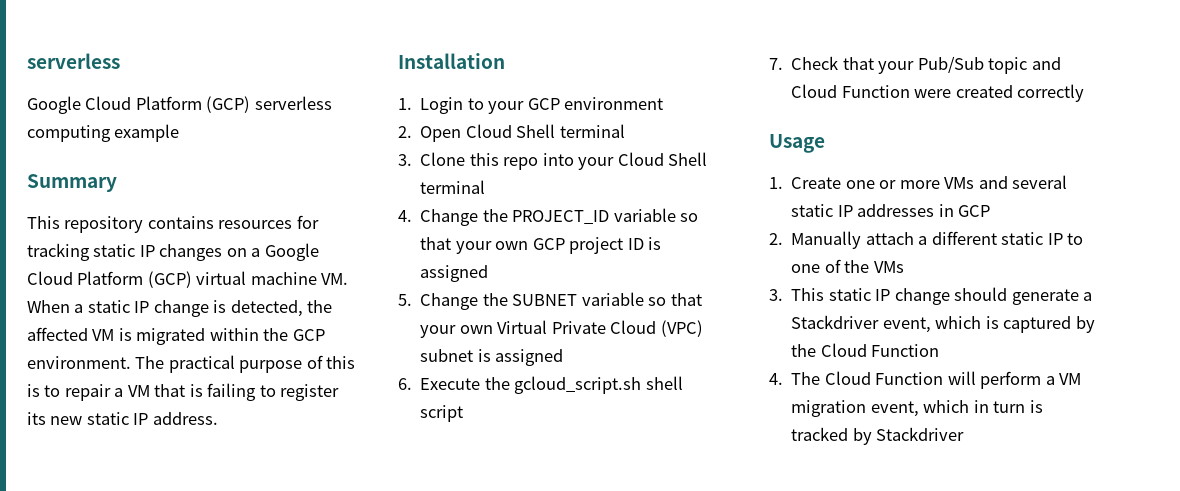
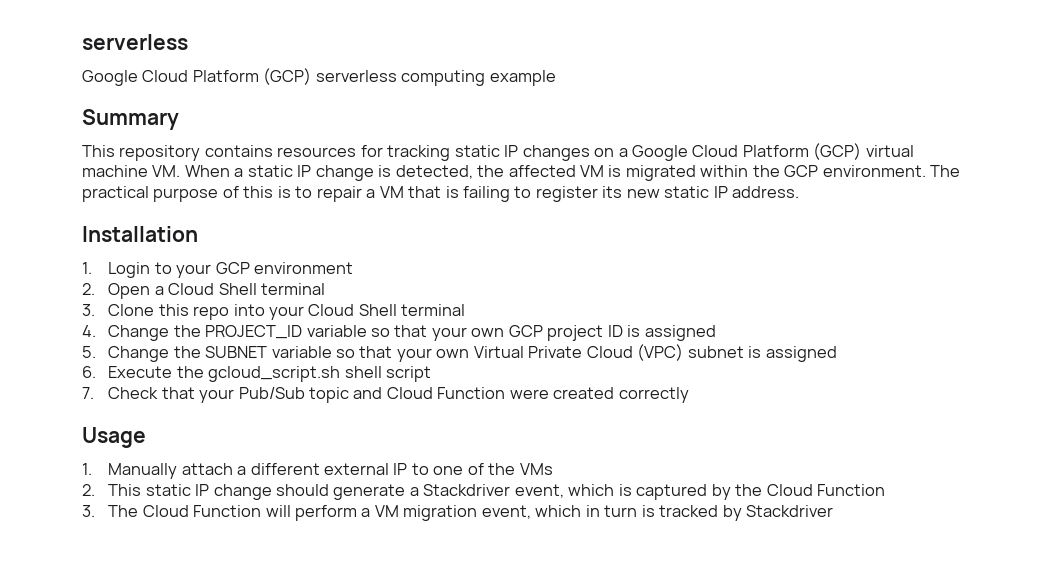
- 2. Open Cloud Shell terminal
+ 2. Open a Cloud Shell terminal
- 1. Create one or more VMs and several static IP addresses in GCP
- 2. Manually attach a different static IP to one of the VMs
+ 1. Manually attach a different external IP to one of the VMs
- 3. This static IP change should generate a Stackdriver event, which is captured by the Cloud Function
+ 2. This static IP change should generate a Stackdriver event, which is captured by the Cloud Function
- 4. The Cloud Function will perform a VM migration event, which in turn is tracked by Stackdriver
+ 3. The Cloud Function will perform a VM migration event, which in turn is tracked by Stackdriver

